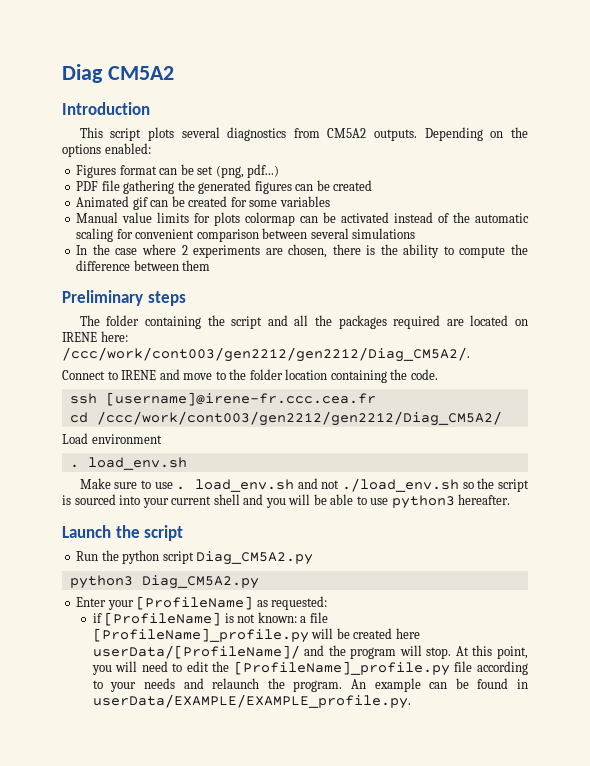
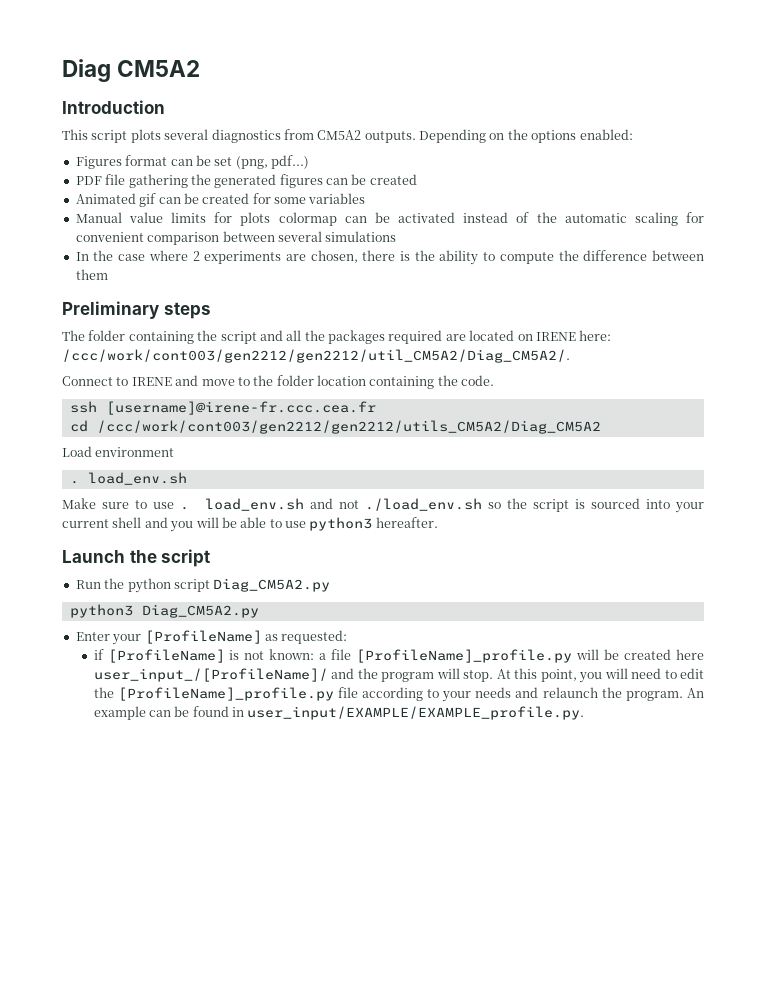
- The folder containing the script and all the packages required are located on IRENE here: /ccc/work/cont003/gen2212/gen2212/Diag_CM5A2/.
+ The folder containing the script and all the packages required are located on IRENE here: /ccc/work/cont003/gen2212/gen2212/util_CM5A2/Diag_CM5A2/.
- cd /ccc/work/cont003/gen2212/gen2212/Diag_CM5A2/
+ cd /ccc/work/cont003/gen2212/gen2212/utils_CM5A2/Diag_CM5A2
- if [ProfileName] is not known: a file [ProfileName]_profile.py will be created here userData/[ProfileName]/ and the program will stop.
+ if [ProfileName] is not known: a file [ProfileName]_profile.py will be created here user_input_/[ProfileName]/ and the program will stop.
- An example can be found in userData/EXAMPLE/EXAMPLE_profile.py.
+ An example can be found in user_input/EXAMPLE/EXAMPLE_profile.py.

